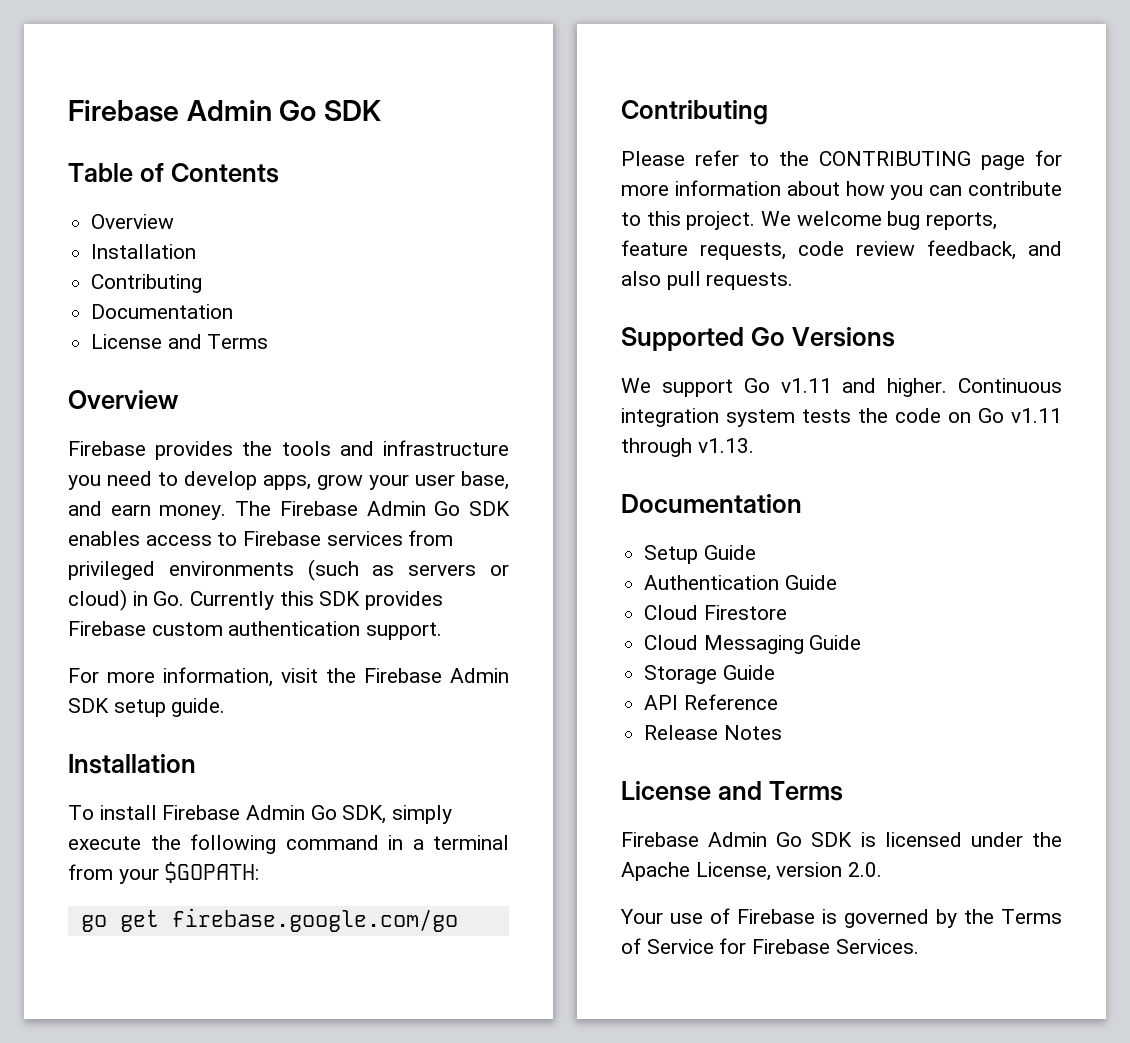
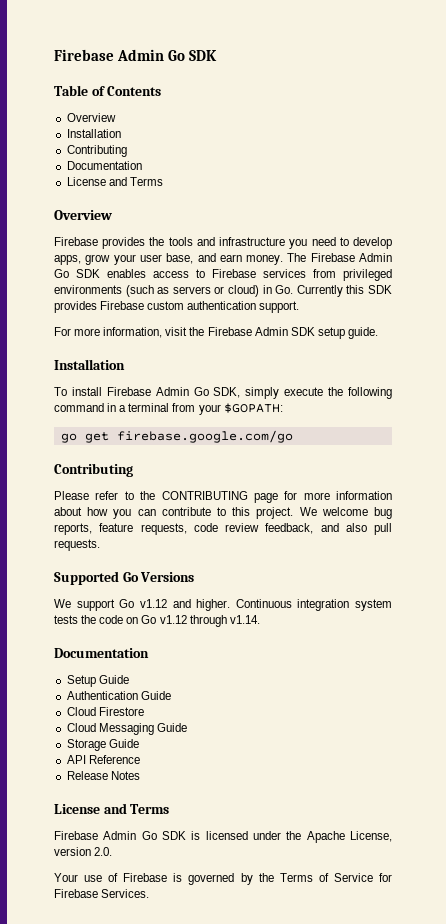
- We support Go v1.11 and higher.
+ We support Go v1.12 and higher.
- Continuous integration system tests the code on Go v1.11 through v1.13.
+ Continuous integration system tests the code on Go v1.12 through v1.14.

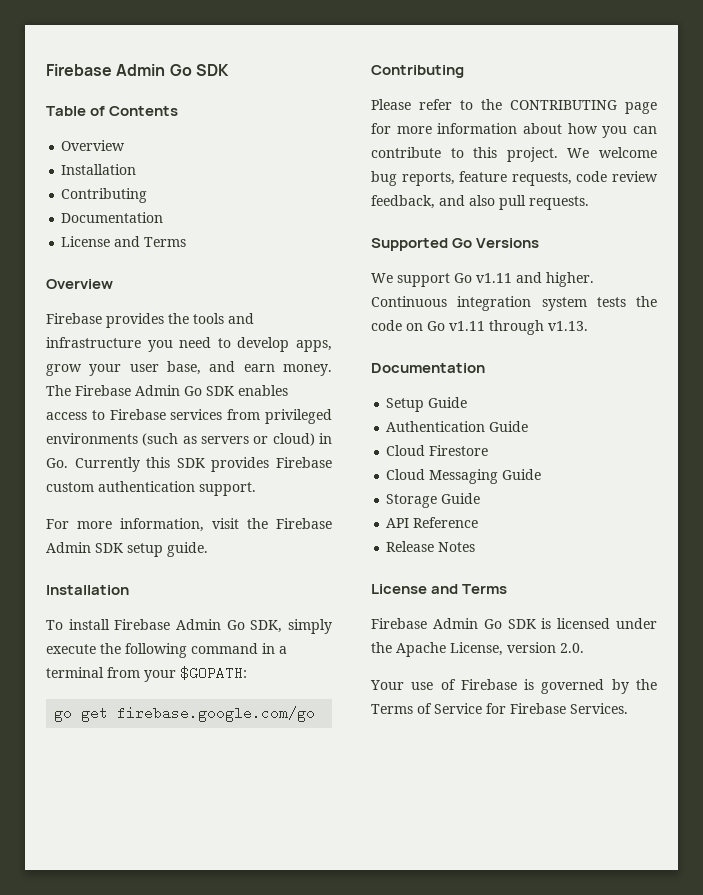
- We support Go v1.12 and higher.
+ We support Go v1.11 and higher.
- Continuous integration system tests the code on Go v1.12 through v1.14.
+ Continuous integration system tests the code on Go v1.11 through v1.13.

